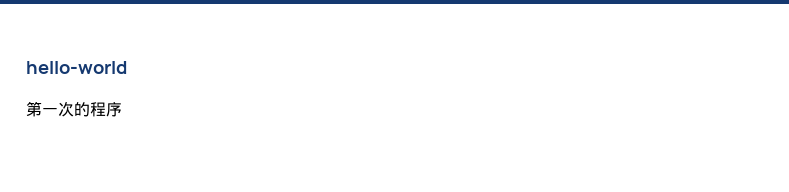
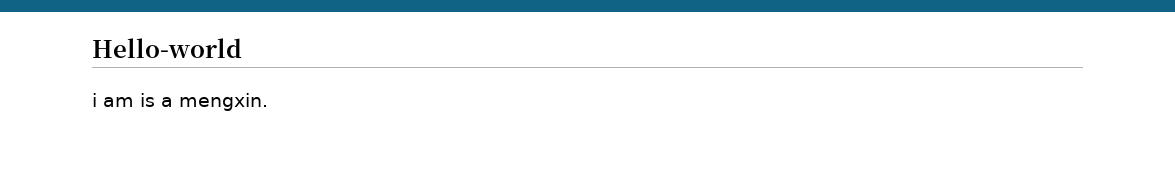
- hello-world
- 第一次的程序
+ Hello-world
+ i am is a mengxin.

